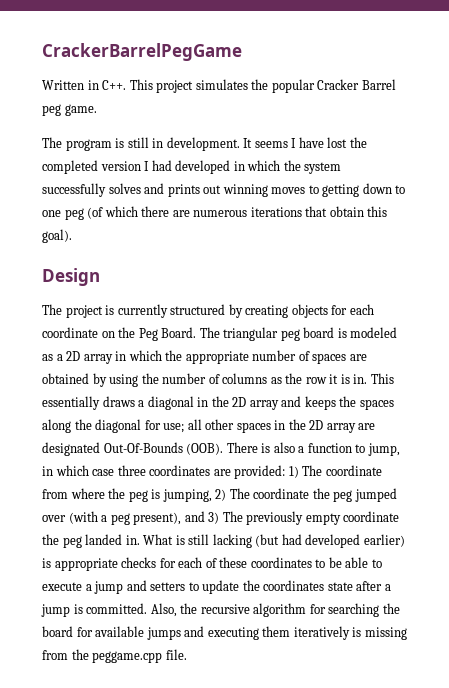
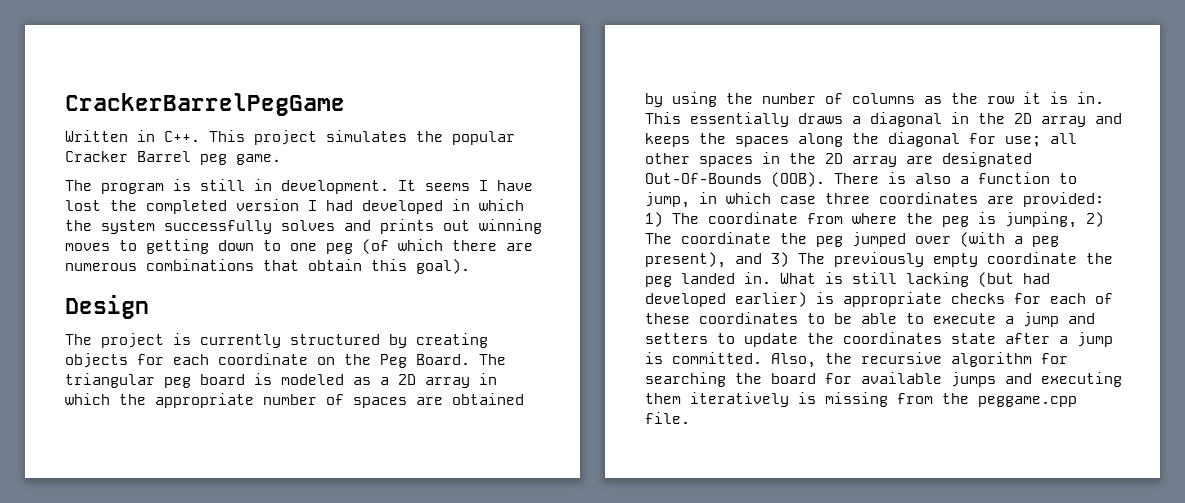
- It seems I have lost the completed version I had developed in which the system successfully solves and prints out winning moves to getting down to one peg (of which there are numerous iterations that obtain this goal).
+ It seems I have lost the completed version I had developed in which the system successfully solves and prints out winning moves to getting down to one peg (of which there are numerous combinations that obtain this goal).

